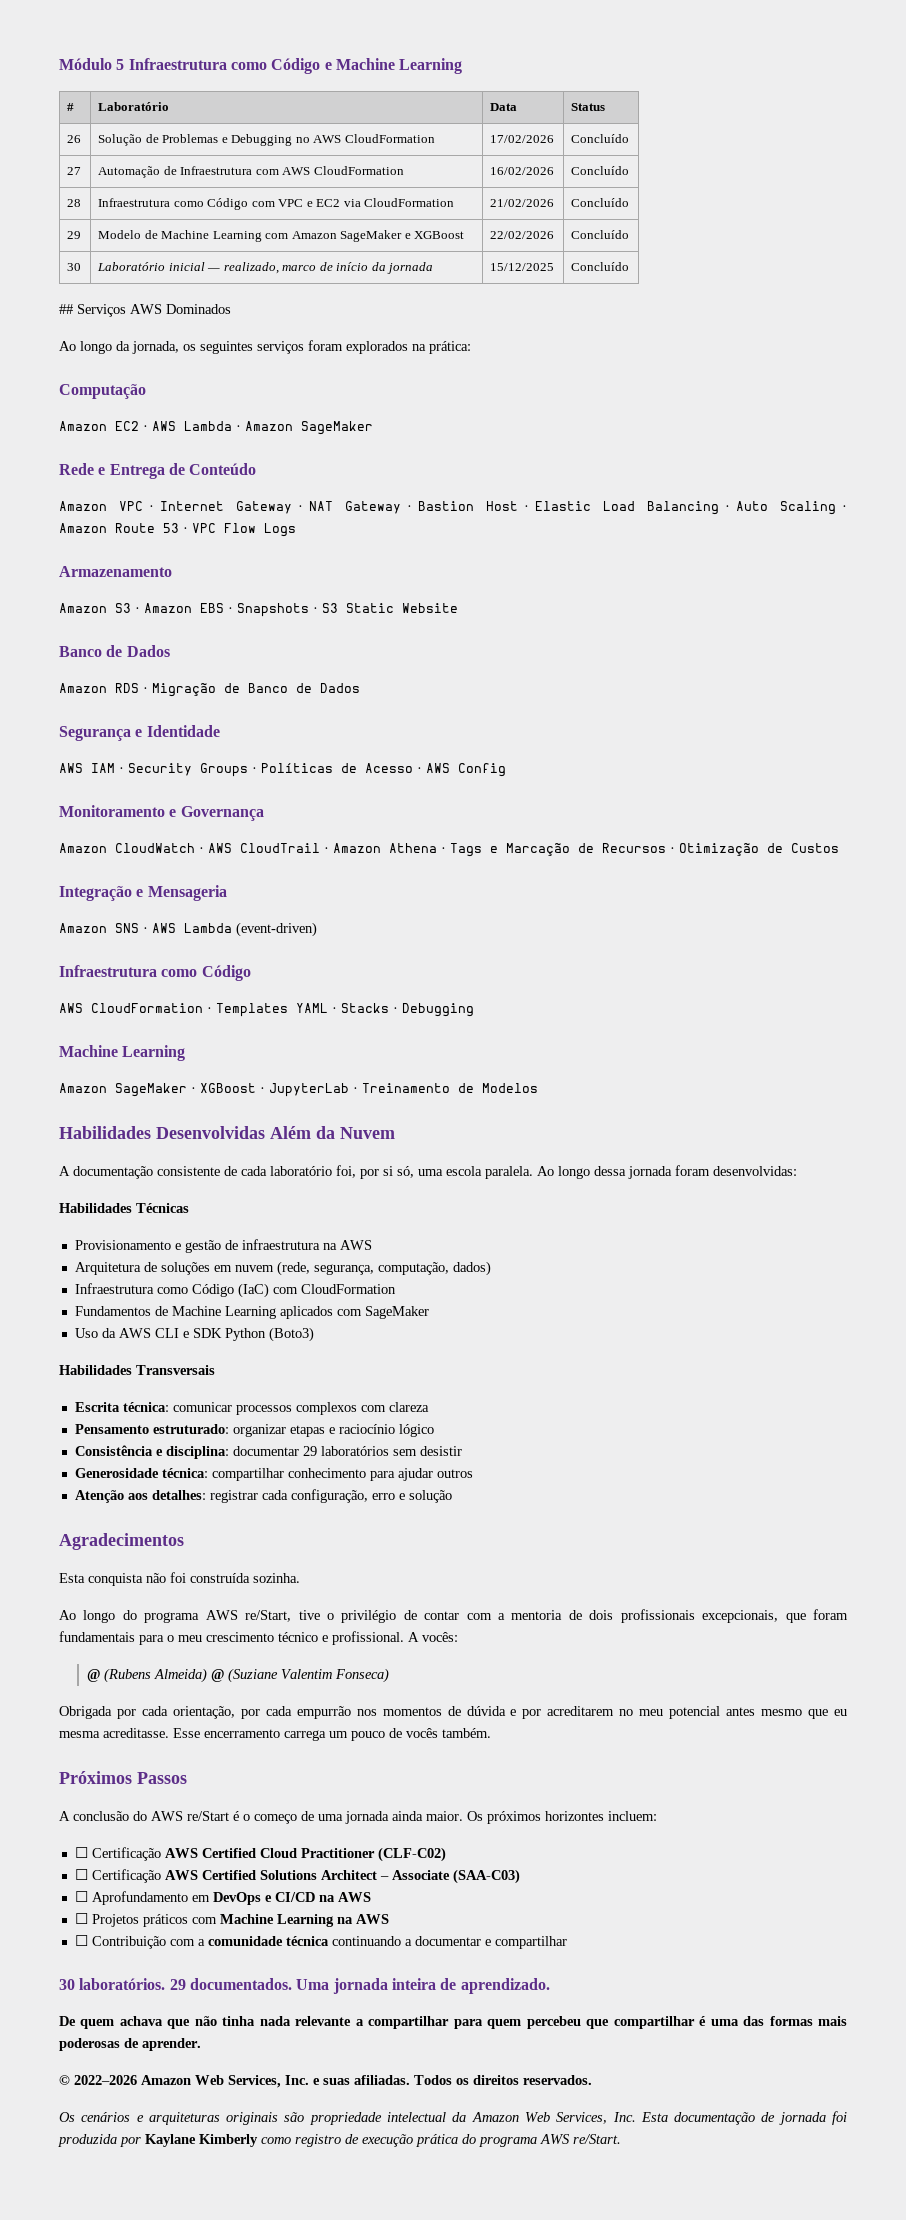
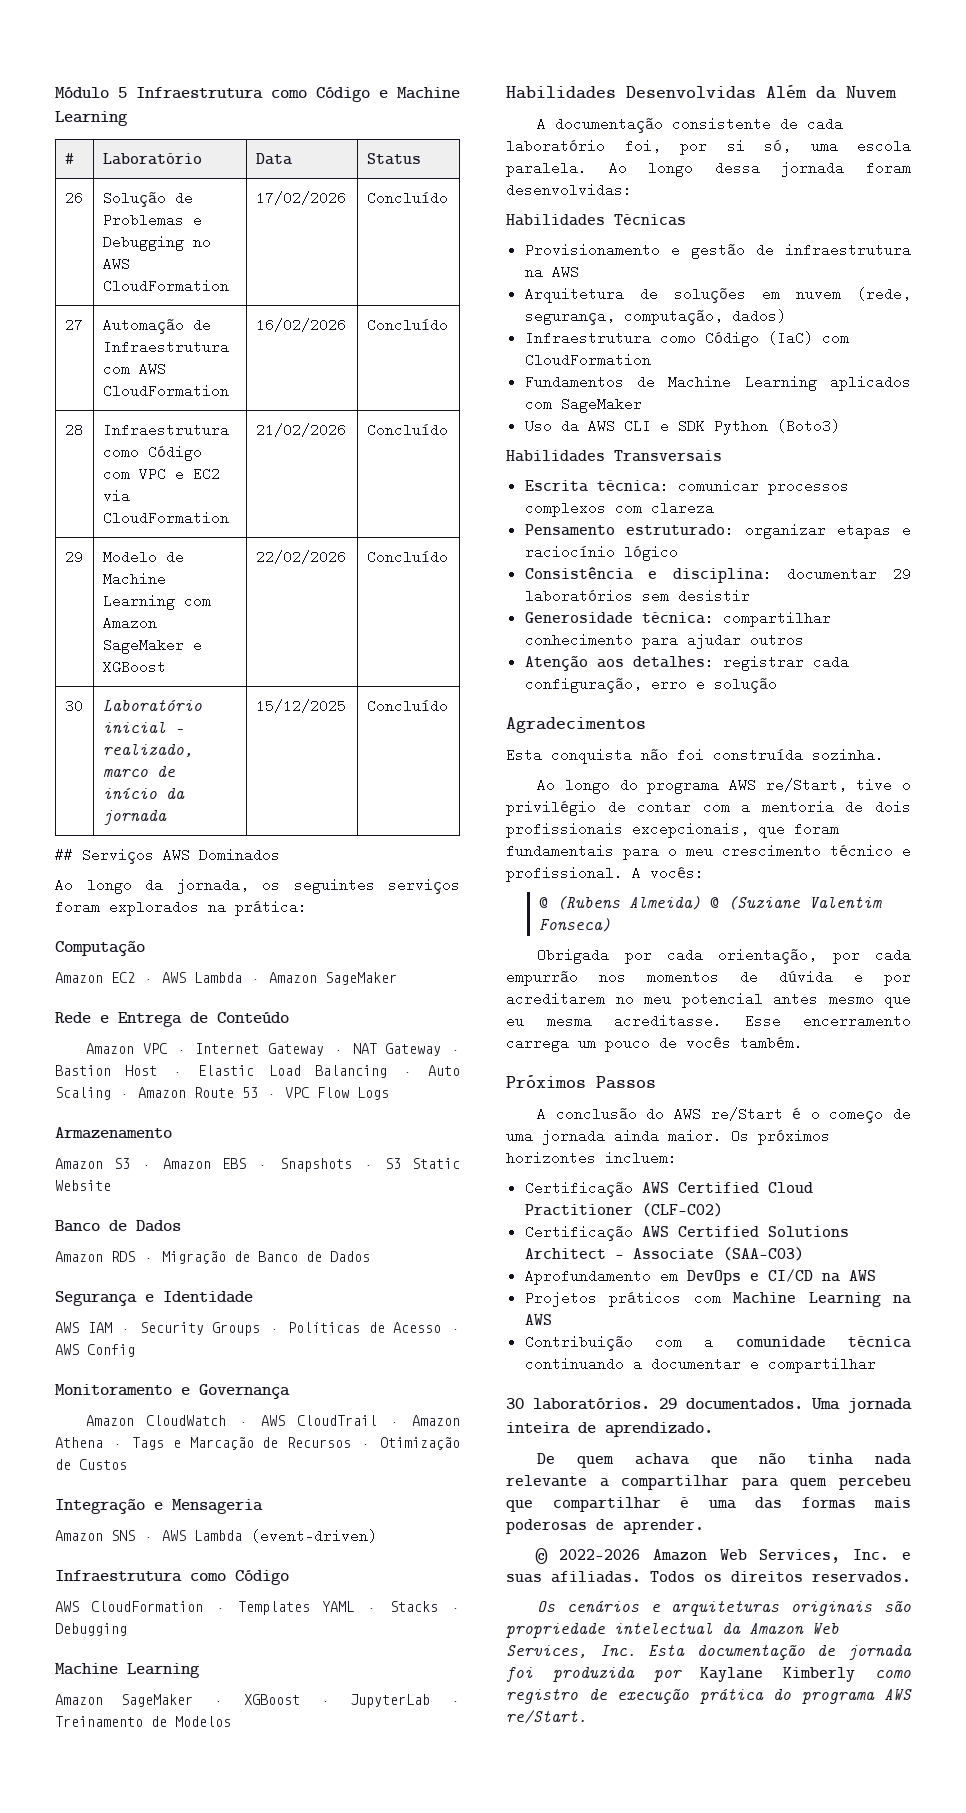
- ☐ Certificação AWS Certified Cloud Practitioner (CLF-C02)
+ Certificação AWS Certified Cloud Practitioner (CLF-C02)
- ☐ Certificação AWS Certified Solutions Architect – Associate (SAA-C03)
+ Certificação AWS Certified Solutions Architect – Associate (SAA-C03)
- ☐ Aprofundamento em DevOps e CI/CD na AWS
+ Aprofundamento em DevOps e CI/CD na AWS
- ☐ Projetos práticos com Machine Learning na AWS
+ Projetos práticos com Machine Learning na AWS
- ☐ Contribuição com a comunidade técnica continuando a documentar e compartilhar
+ Contribuição com a comunidade técnica continuando a documentar e compartilhar

